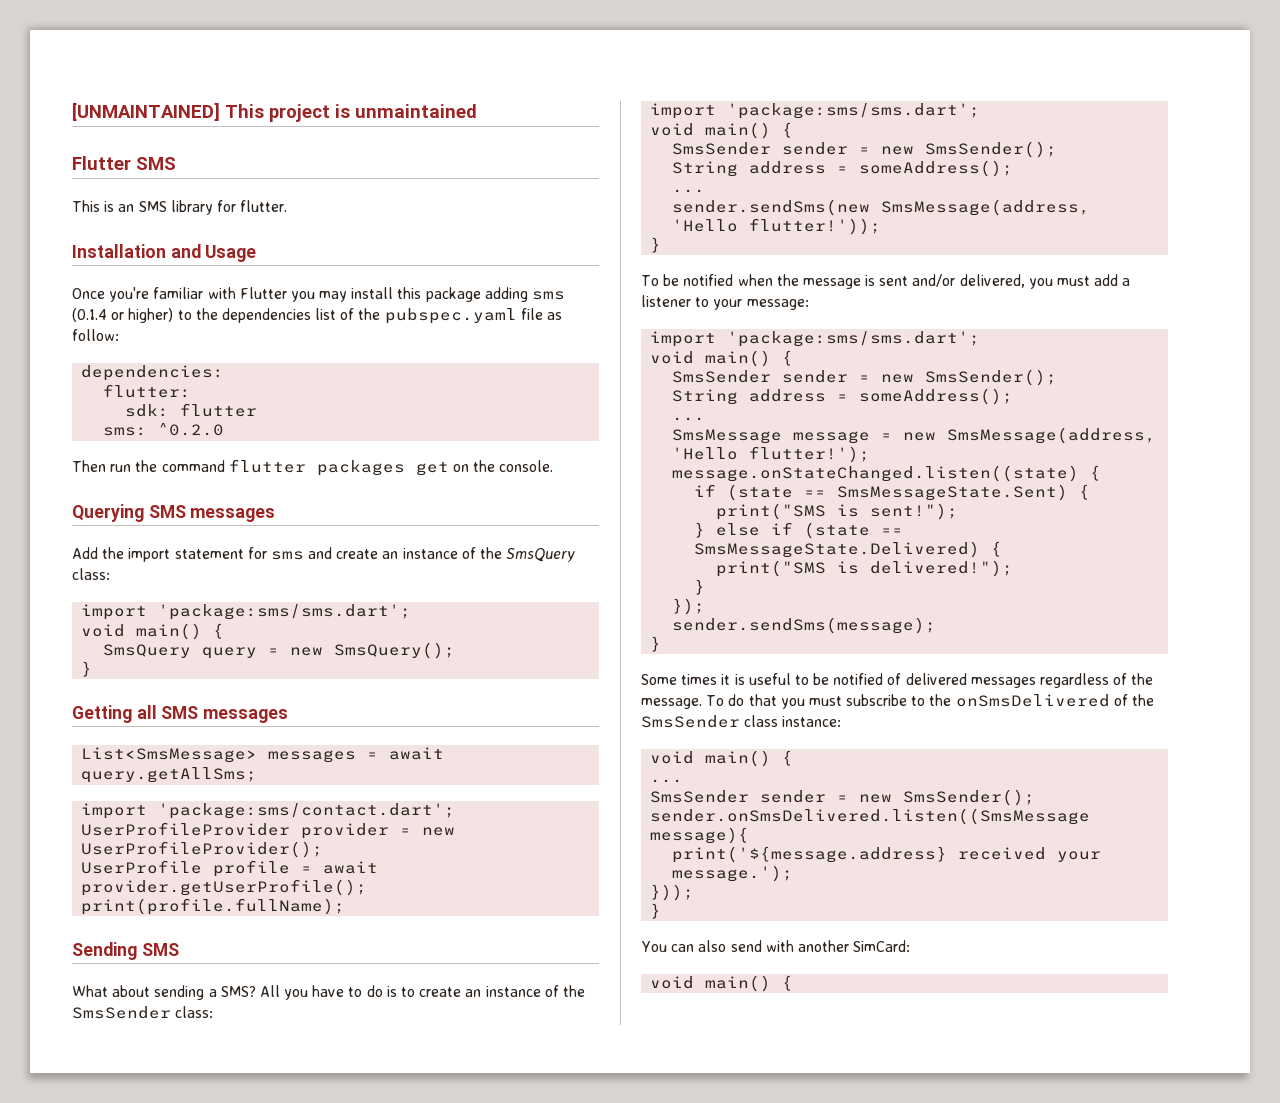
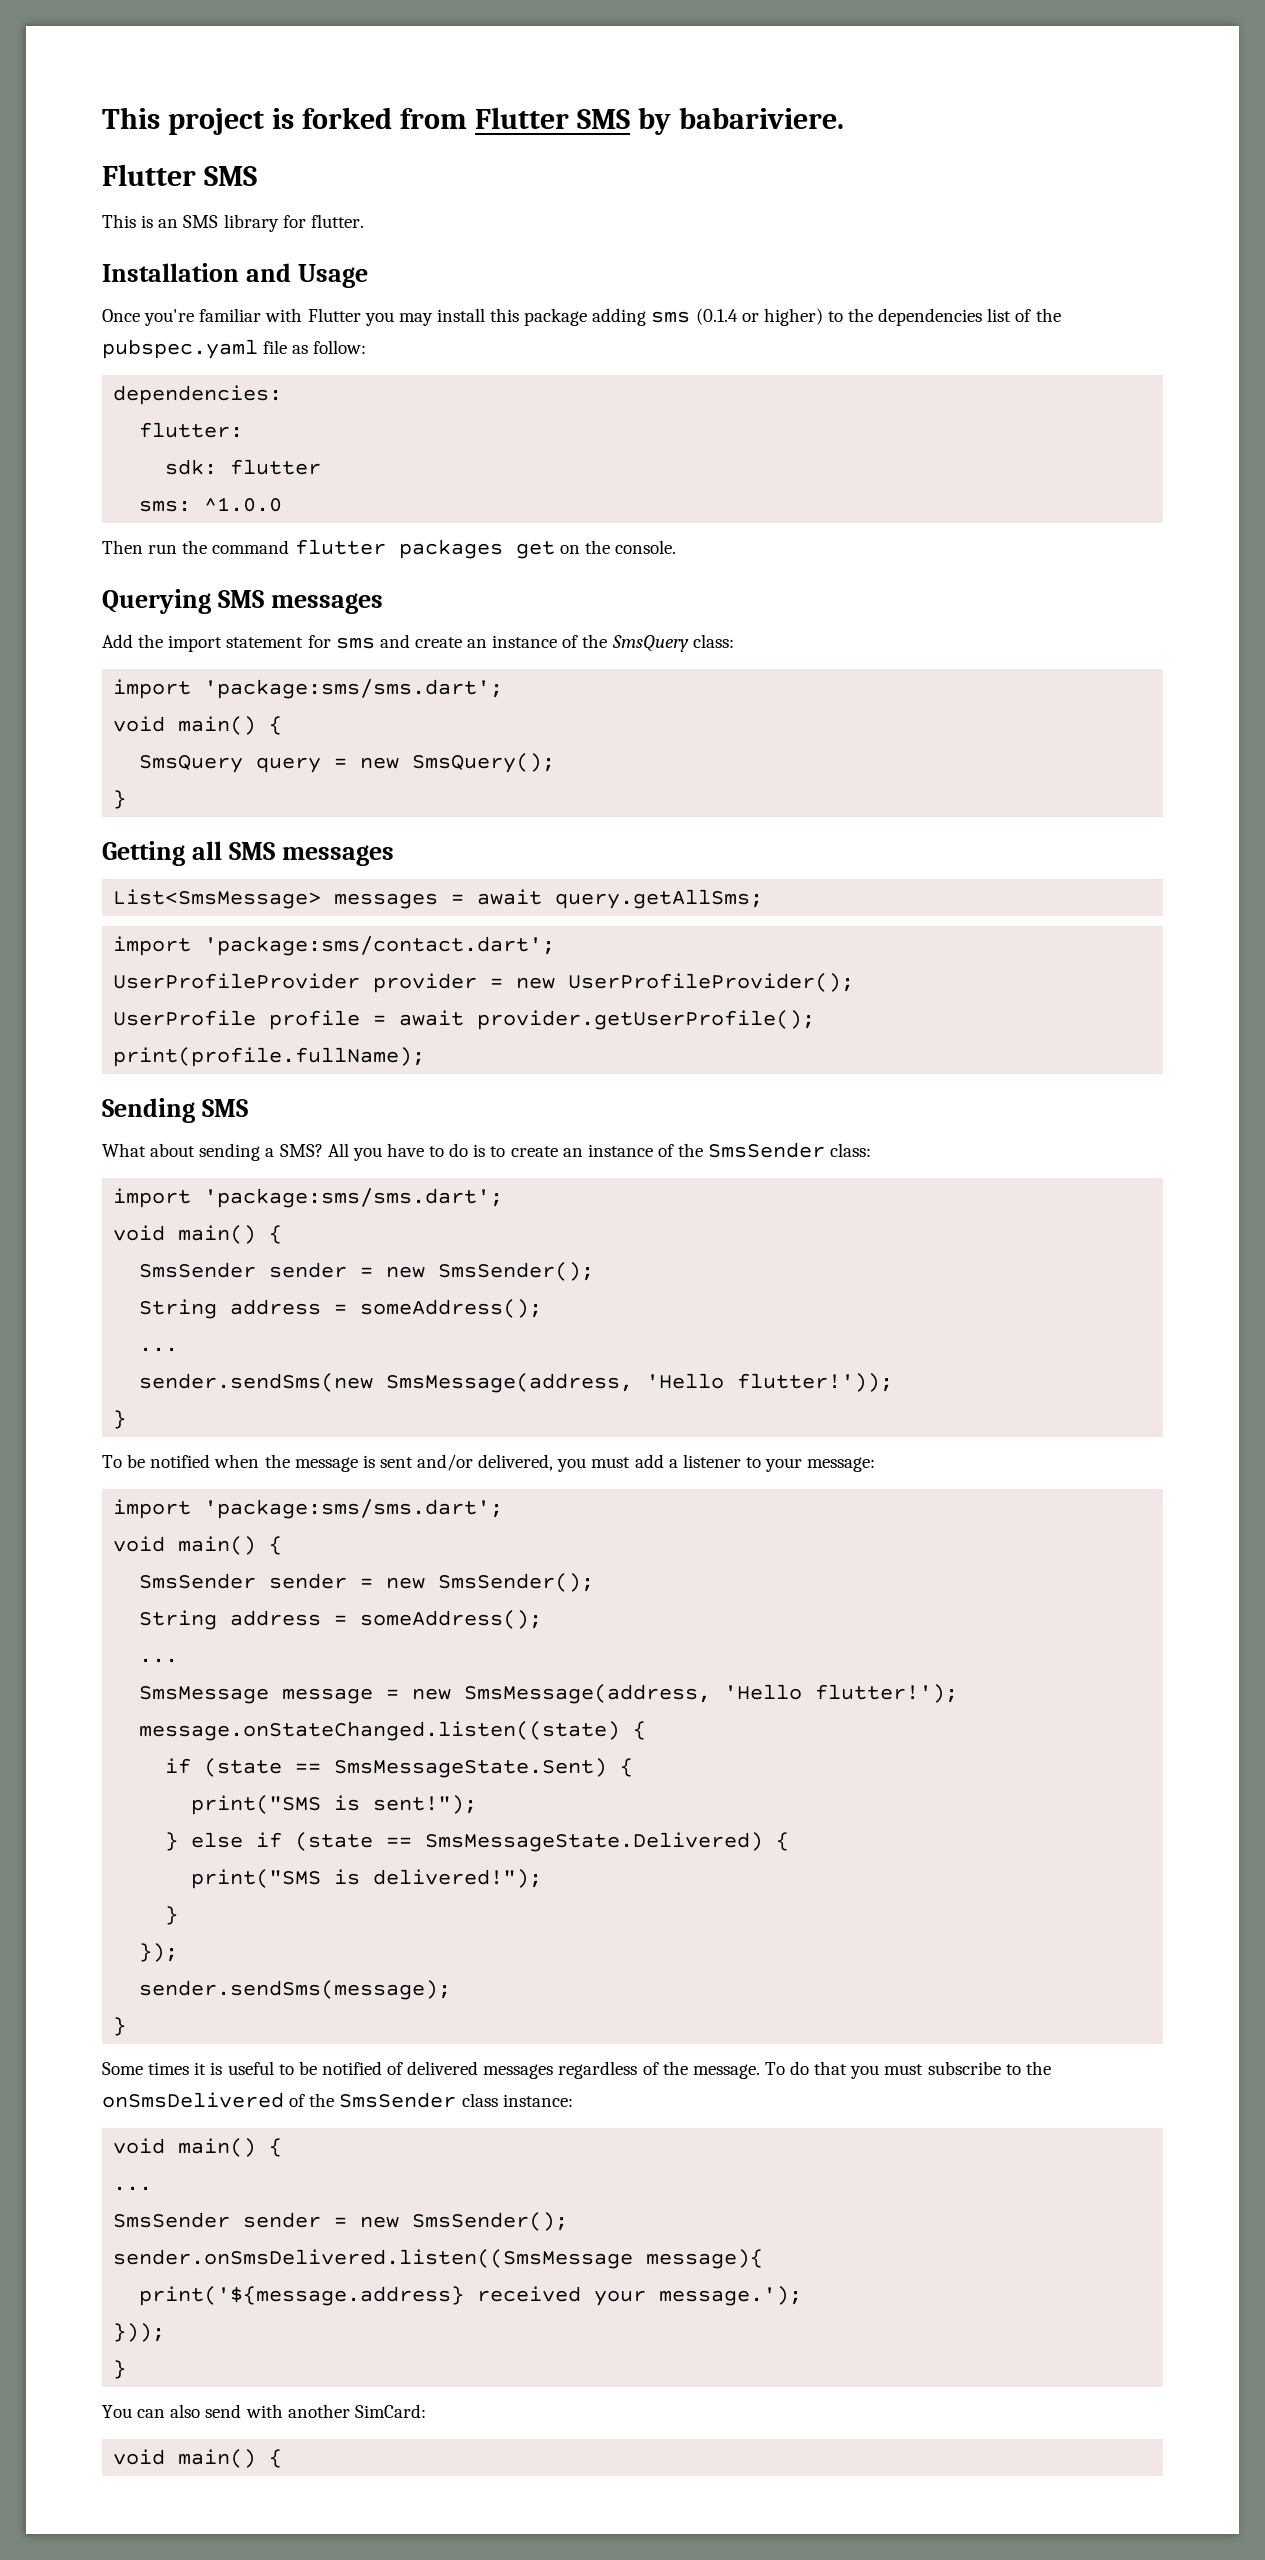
- [UNMAINTAINED] This project is unmaintained
+ This project is forked from Flutter SMS by babariviere.
- sms: ^0.2.0
+ sms: ^1.0.0

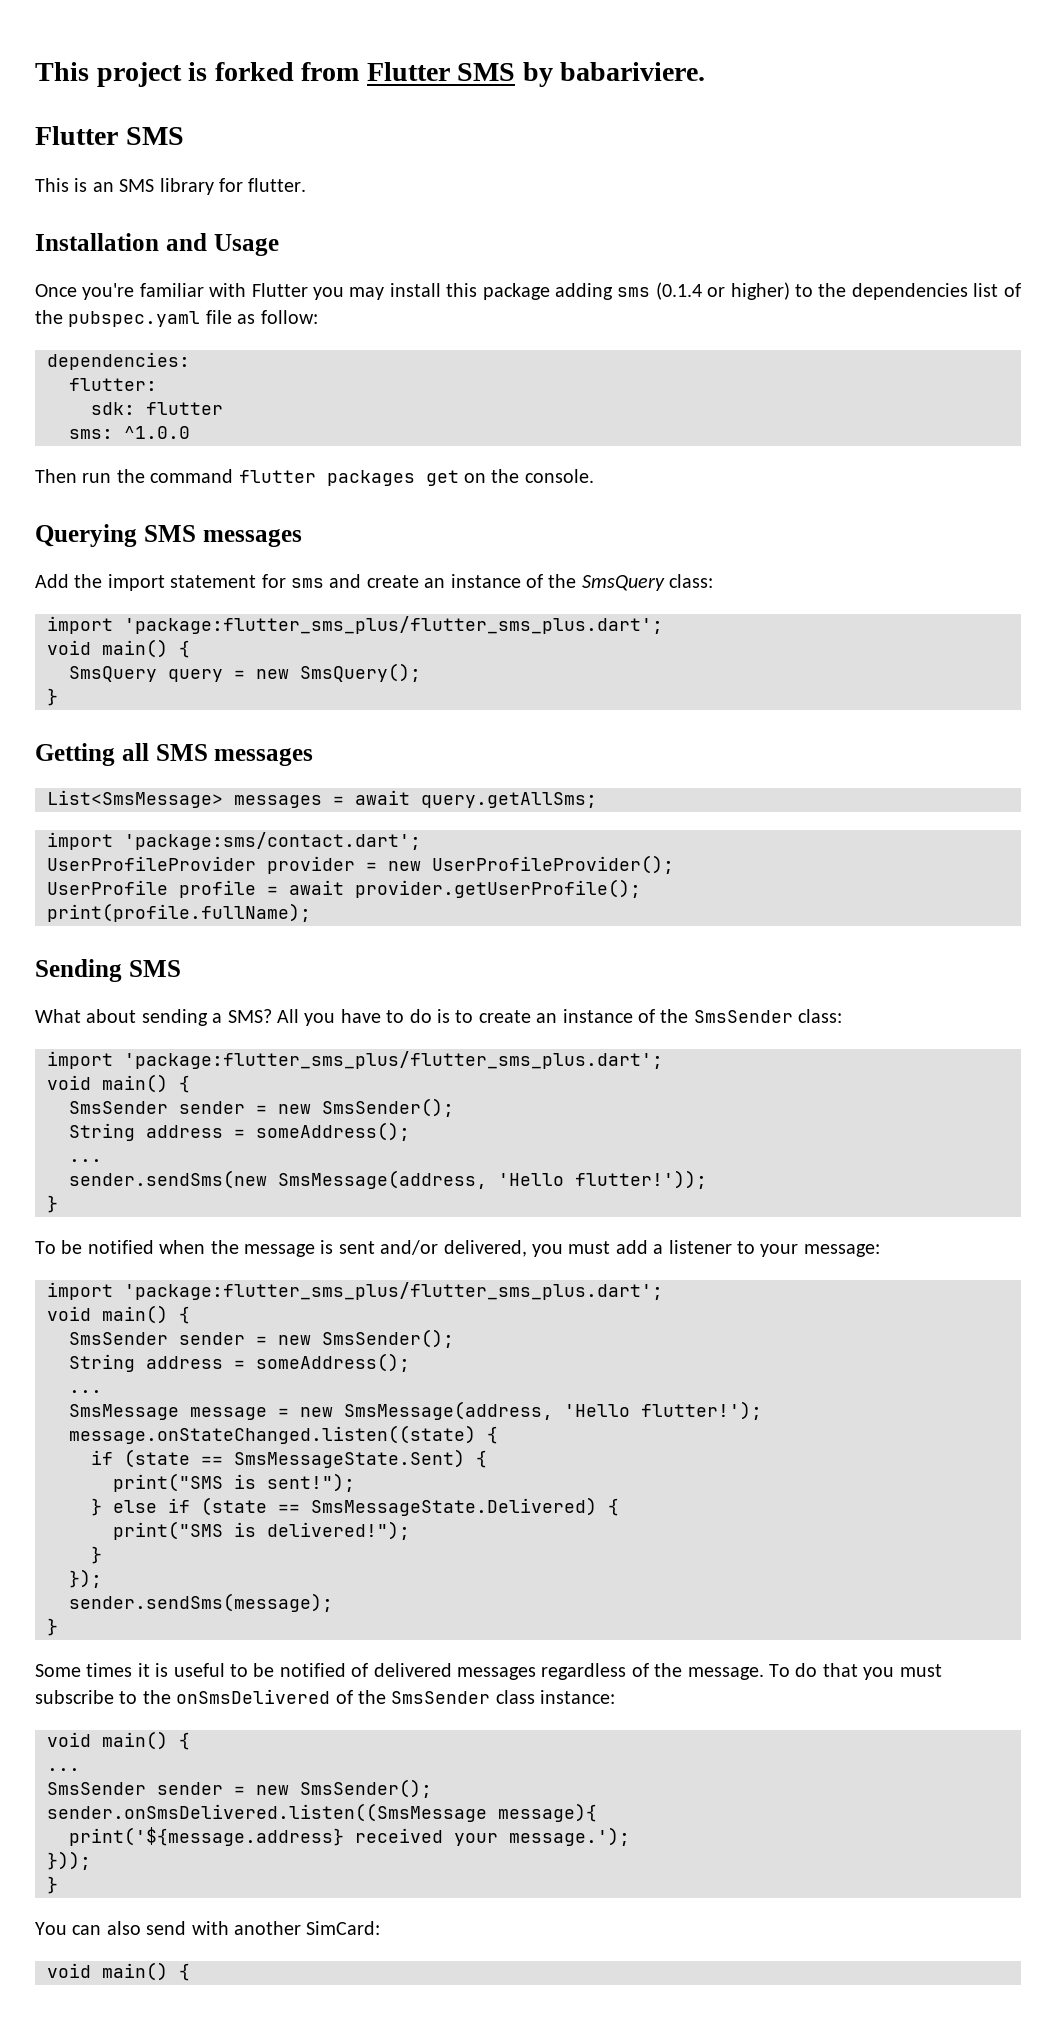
  Add the import statement for sms and create an instance of the SmsQuery class:
- import 'package:sms/sms.dart';
+ import 'package:flutter_sms_plus/flutter_sms_plus.dart';
  All you have to do is to create an instance of the SmsSender class:
- import 'package:sms/sms.dart';
+ import 'package:flutter_sms_plus/flutter_sms_plus.dart';
  To be notified when the message is sent and/or delivered, you must add a listener to your message:
- import 'package:sms/sms.dart';
+ import 'package:flutter_sms_plus/flutter_sms_plus.dart';

